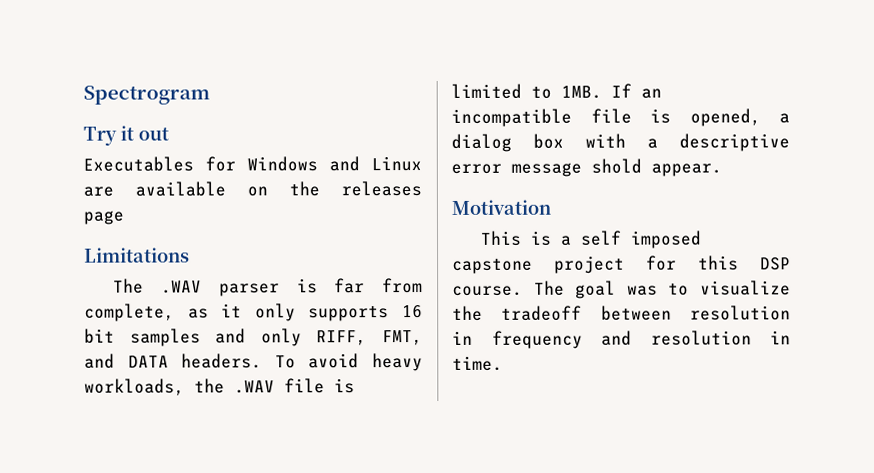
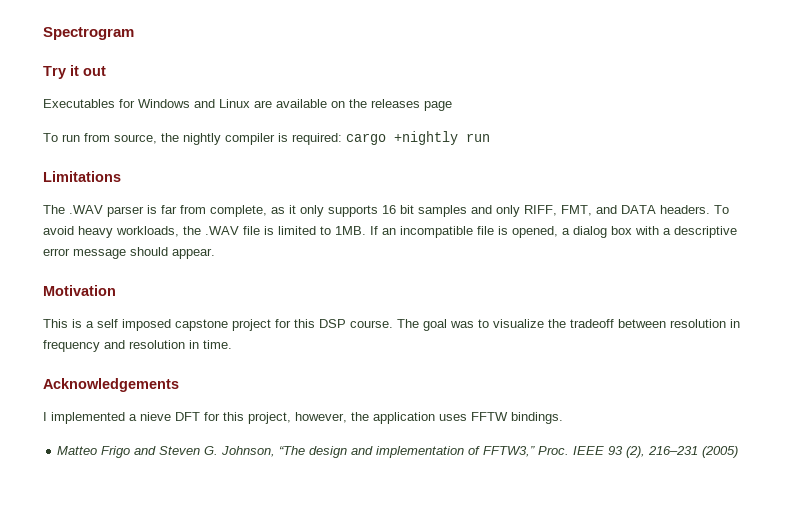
+ To run from source, the nightly compiler is required: cargo +nightly run
- If an incompatible file is opened, a dialog box with a descriptive error message shold appear.
+ If an incompatible file is opened, a dialog box with a descriptive error message should appear.
+ Acknowledgements
+ I implemented a nieve DFT for this project, however, the application uses FFTW bindings.
+ Matteo Frigo and Steven G. Johnson, “The design and implementation of FFTW3,” Proc. IEEE 93 (2), 216–231 (2005)

